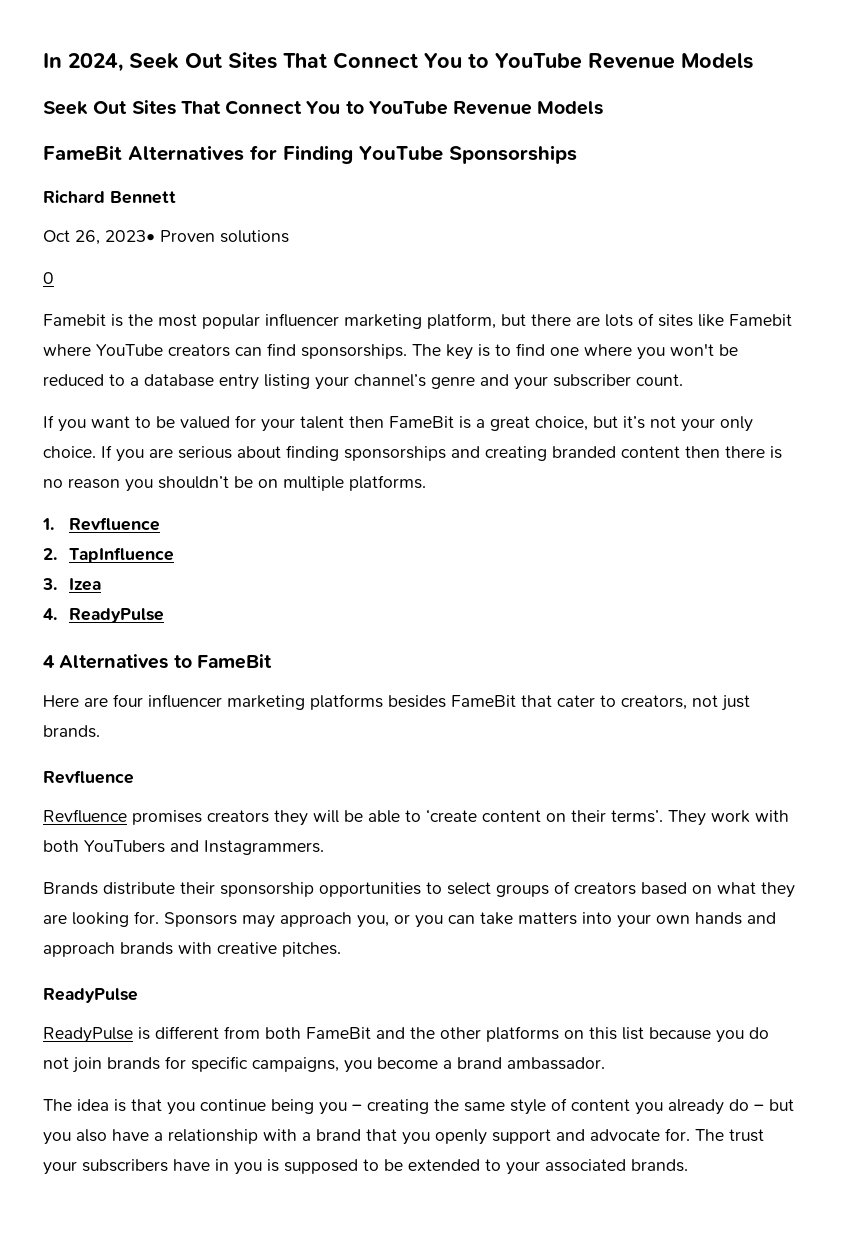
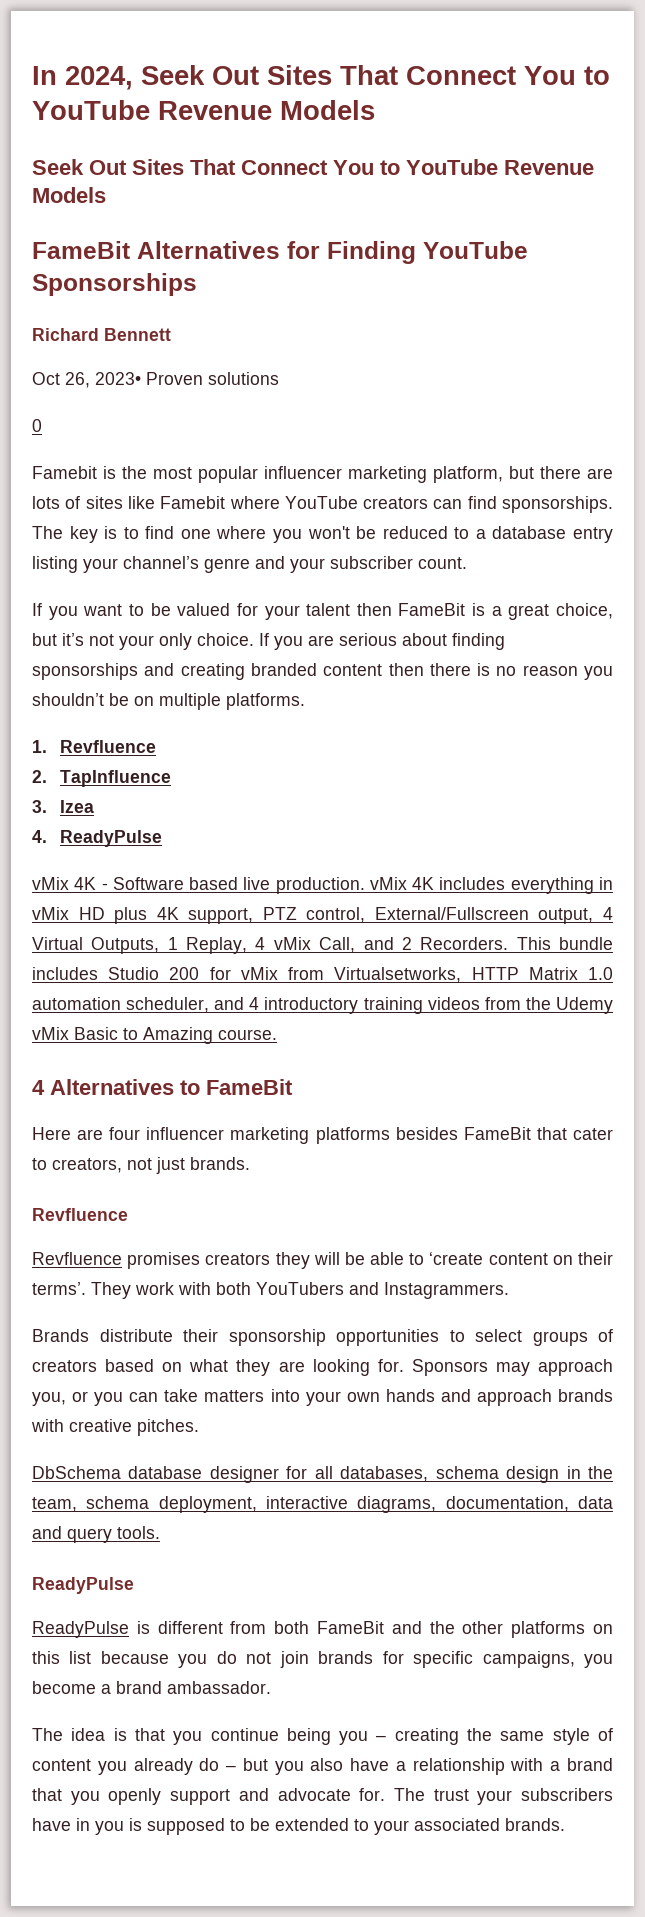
+ vMix 4K - Software based live production. vMix 4K includes everything in vMix HD plus 4K support, PTZ control, External/Fullscreen output, 4 Virtual Outputs, 1 Replay, 4 vMix Call, and 2 Recorders. This bundle includes Studio 200 for vMix from Virtualsetworks, HTTP Matrix 1.0 automation scheduler, and 4 introductory training videos from the Udemy vMix Basic to Amazing course.
+ DbSchema database designer for all databases, schema design in the team, schema deployment, interactive diagrams, documentation, data and query tools.

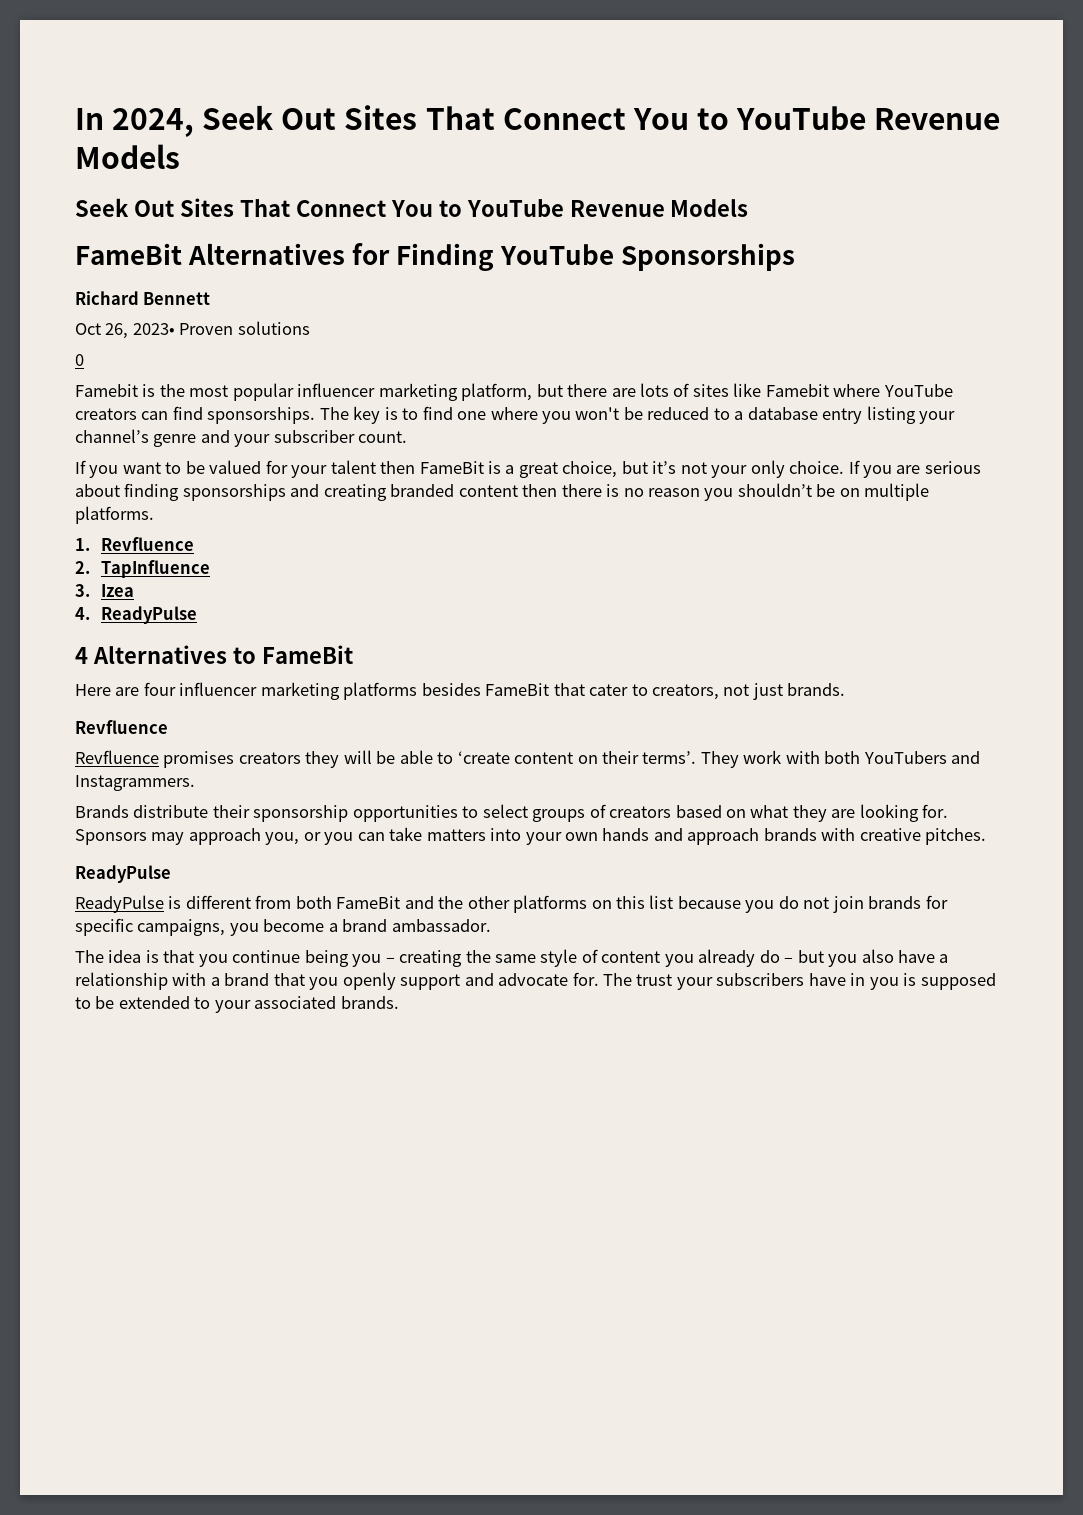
- vMix 4K - Software based live production. vMix 4K includes everything in vMix HD plus 4K support, PTZ control, External/Fullscreen output, 4 Virtual Outputs, 1 Replay, 4 vMix Call, and 2 Recorders. This bundle includes Studio 200 for vMix from Virtualsetworks, HTTP Matrix 1.0 automation scheduler, and 4 introductory training videos from the Udemy vMix Basic to Amazing course.
- DbSchema database designer for all databases, schema design in the team, schema deployment, interactive diagrams, documentation, data and query tools.

